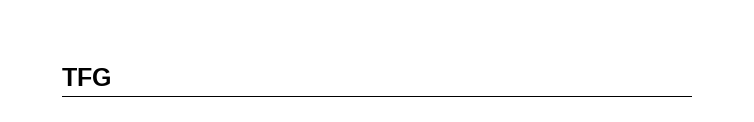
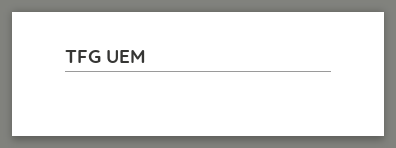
- TFG
+ TFG UEM

